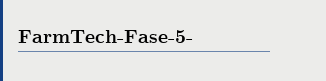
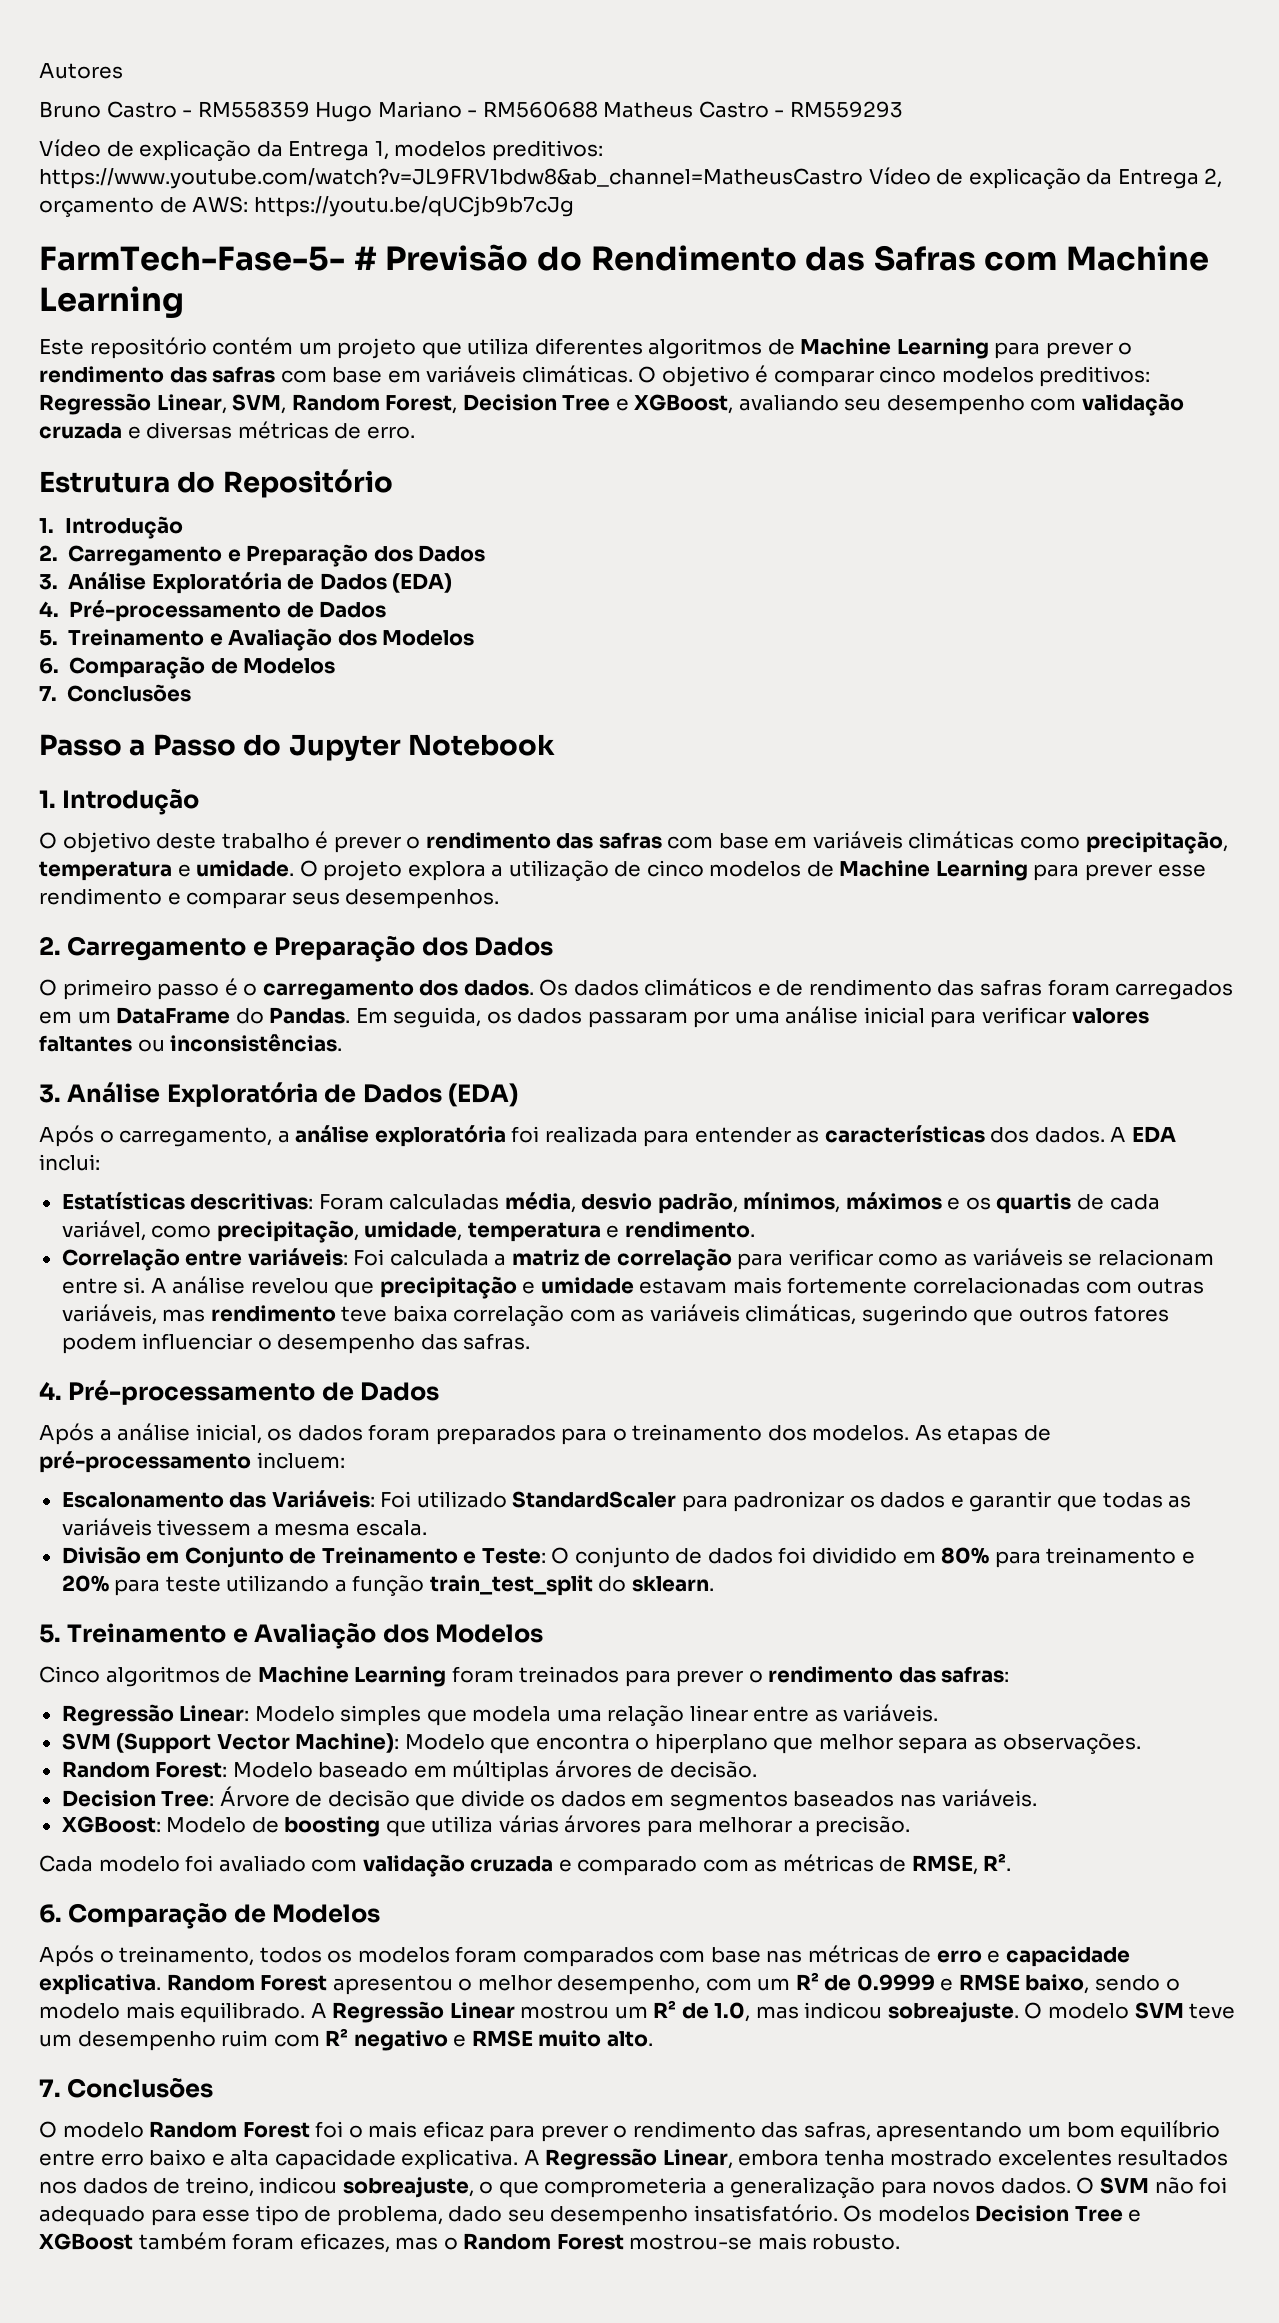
- FarmTech-Fase-5-
+ Autores
+ Bruno Castro - RM558359 Hugo Mariano - RM560688 Matheus Castro - RM559293
+ Vídeo de explicação da Entrega 1, modelos preditivos: https://www.youtube.com/watch?v=JL9FRV1bdw8&ab_channel=MatheusCastro Vídeo de explicação da Entrega 2, orçamento de AWS: https://youtu.be/qUCjb9b7cJg
+ FarmTech-Fase-5- # Previsão do Rendimento das Safras com Machine Learning
+ Este repositório contém um projeto que utiliza diferentes algoritmos de Machine Learning para prever o rendimento das safras com base em variáveis climáticas. O objetivo é comparar cinco modelos preditivos: Regressão Linear, SVM, Random Forest, Decision Tree e XGBoost, avaliando seu desempenho com validação cruzada e diversas métricas de erro.
+ Estrutura do Repositório
+ 1. Introdução
+ 2. Carregamento e Preparação dos Dados
+ 3. Análise Exploratória de Dados (EDA)
+ 4. Pré-processamento de Dados
+ 5. Treinamento e Avaliação dos Modelos
+ 6. Comparação de Modelos
+ 7. Conclusões
+ Passo a Passo do Jupyter Notebook
+ 1. Introdução
+ O objetivo deste trabalho é prever o rendimento das safras com base em variáveis climáticas como precipitação, temperatura e umidade. O projeto explora a utilização de cinco modelos de Machine Learning para prever esse rendimento e comparar seus desempenhos.
+ 2. Carregamento e Preparação dos Dados
+ O primeiro passo é o carregamento dos dados. Os dados climáticos e de rendimento das safras foram carregados em um DataFrame do Pandas. Em seguida, os dados passaram por uma análise inicial para verificar valores faltantes ou inconsistências.
+ 3. Análise Exploratória de Dados (EDA)
+ Após o carregamento, a análise exploratória foi realizada para entender as características dos dados. A EDA inclui:
+ Estatísticas descritivas: Foram calculadas média, desvio padrão, mínimos, máximos e os quartis de cada variável, como precipitação, umidade, temperatura e rendimento.
+ Correlação entre variáveis: Foi calculada a matriz de correlação para verificar como as variáveis se relacionam entre si. A análise revelou que precipitação e umidade estavam mais fortemente correlacionadas com outras variáveis, mas rendimento teve baixa correlação com as variáveis climáticas, sugerindo que outros fatores podem influenciar o desempenho das safras.
+ 4. Pré-processamento de Dados
+ Após a análise inicial, os dados foram preparados para o treinamento dos modelos. As etapas de pré-processamento incluem:
+ Escalonamento das Variáveis: Foi utilizado StandardScaler para padronizar os dados e garantir que todas as variáveis tivessem a mesma escala.
+ Divisão em Conjunto de Treinamento e Teste: O conjunto de dados foi dividido em 80% para treinamento e 20% para teste utilizando a função train_test_split do sklearn.
+ 5. Treinamento e Avaliação dos Modelos
+ Cinco algoritmos de Machine Learning foram treinados para prever o rendimento das safras:
+ Regressão Linear: Modelo simples que modela uma relação linear entre as variáveis.
+ SVM (Support Vector Machine): Modelo que encontra o hiperplano que melhor separa as observações.
+ Random Forest: Modelo baseado em múltiplas árvores de decisão.
+ Decision Tree: Árvore de decisão que divide os dados em segmentos baseados nas variáveis.
+ XGBoost: Modelo de boosting que utiliza várias árvores para melhorar a precisão.
+ Cada modelo foi avaliado com validação cruzada e comparado com as métricas de RMSE, R².
+ 6. Comparação de Modelos
+ Após o treinamento, todos os modelos foram comparados com base nas métricas de erro e capacidade explicativa. Random Forest apresentou o melhor desempenho, com um R² de 0.9999 e RMSE baixo, sendo o modelo mais equilibrado. A Regressão Linear mostrou um R² de 1.0, mas indicou sobreajuste. O modelo SVM teve um desempenho ruim com R² negativo e RMSE muito alto.
+ 7. Conclusões
+ O modelo Random Forest foi o mais eficaz para prever o rendimento das safras, apresentando um bom equilíbrio entre erro baixo e alta capacidade explicativa. A Regressão Linear, embora tenha mostrado excelentes resultados nos dados de treino, indicou sobreajuste, o que comprometeria a generalização para novos dados. O SVM não foi adequado para esse tipo de problema, dado seu desempenho insatisfatório. Os modelos Decision Tree e XGBoost também foram eficazes, mas o Random Forest mostrou-se mais robusto.

